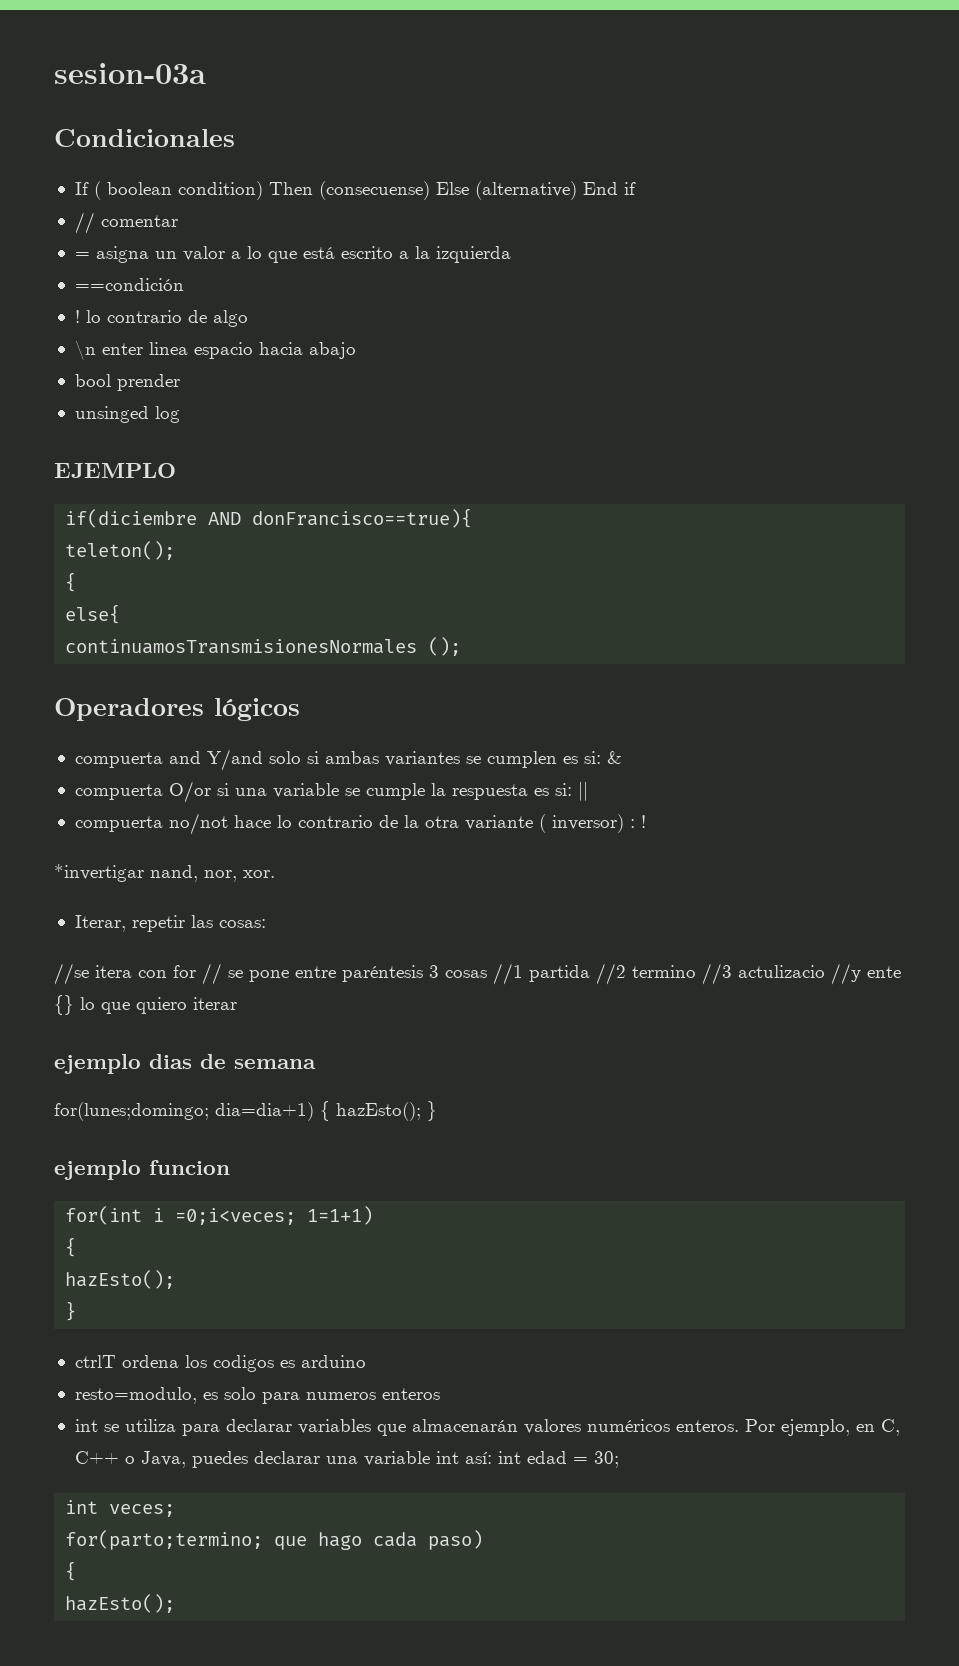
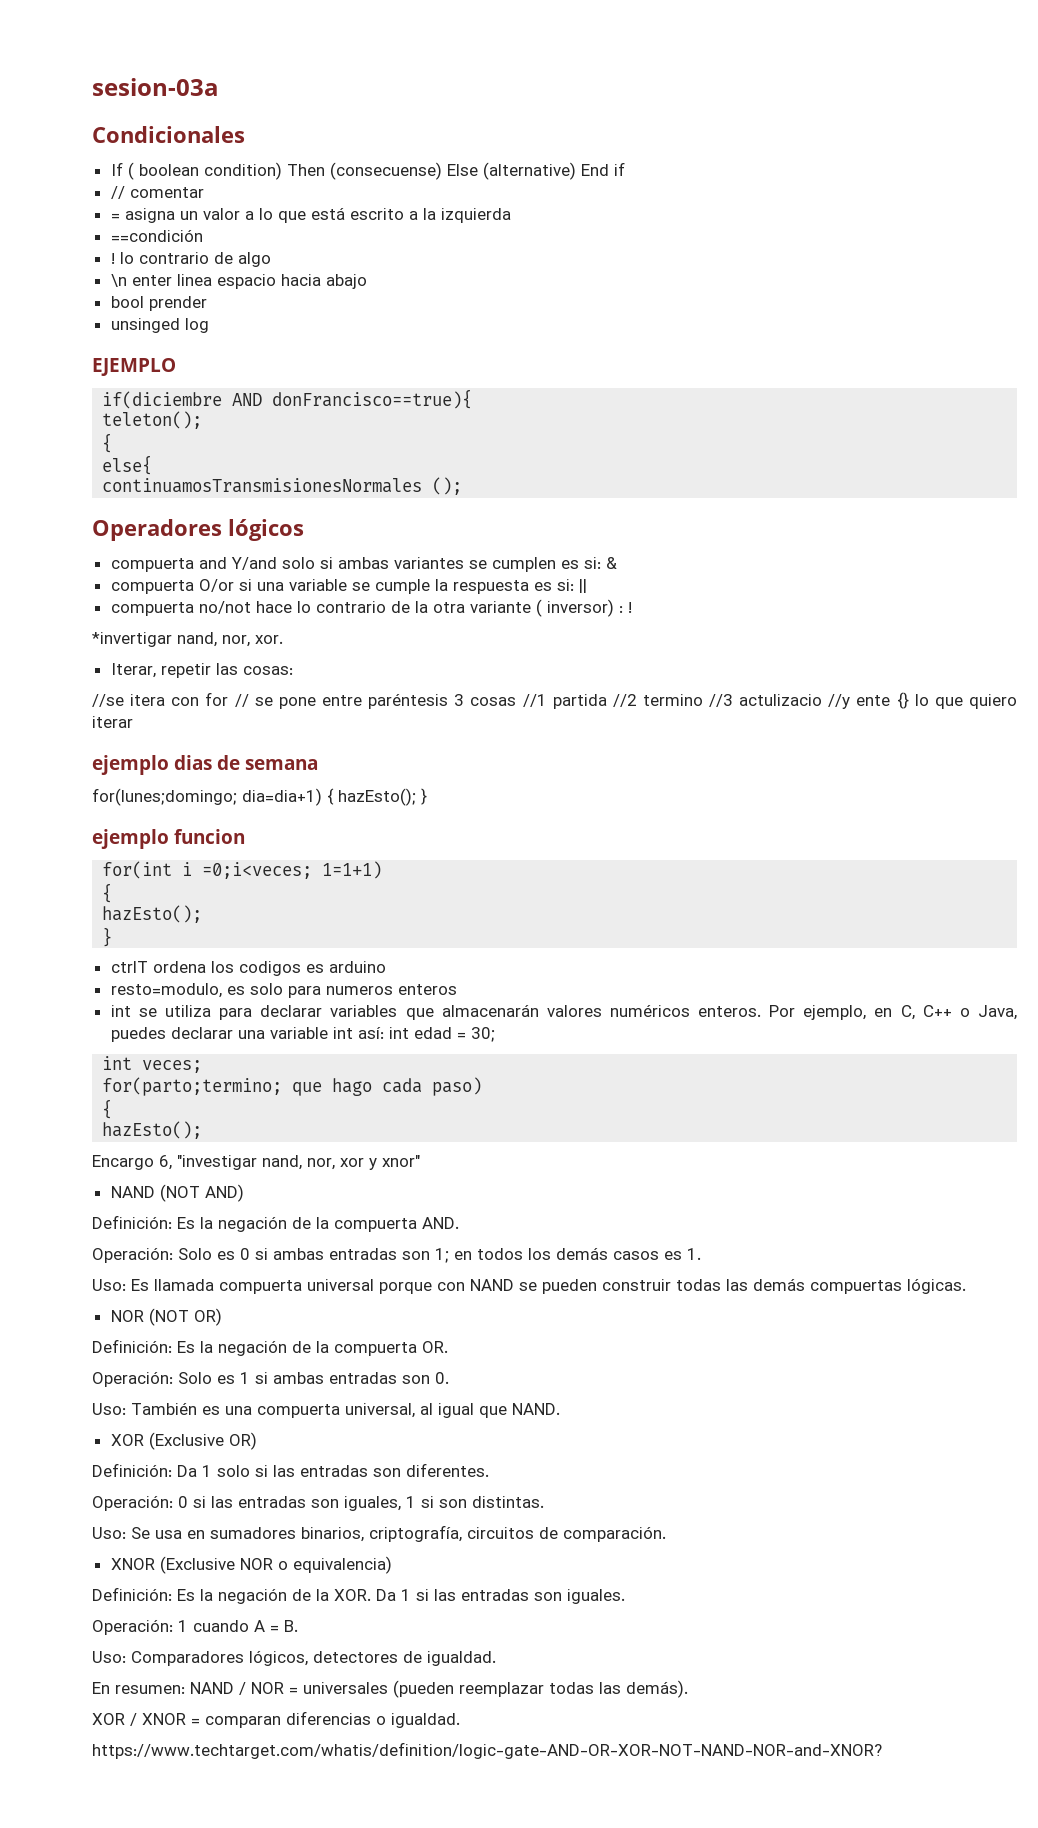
+ Encargo 6, "investigar nand, nor, xor y xnor"
+ NAND (NOT AND)
+ Definición: Es la negación de la compuerta AND.
+ Operación: Solo es 0 si ambas entradas son 1; en todos los demás casos es 1.
+ Uso: Es llamada compuerta universal porque con NAND se pueden construir todas las demás compuertas lógicas.
+ NOR (NOT OR)
+ Definición: Es la negación de la compuerta OR.
+ Operación: Solo es 1 si ambas entradas son 0.
+ Uso: También es una compuerta universal, al igual que NAND.
+ XOR (Exclusive OR)
+ Definición: Da 1 solo si las entradas son diferentes.
+ Operación: 0 si las entradas son iguales, 1 si son distintas.
+ Uso: Se usa en sumadores binarios, criptografía, circuitos de comparación.
+ XNOR (Exclusive NOR o equivalencia)
+ Definición: Es la negación de la XOR. Da 1 si las entradas son iguales.
+ Operación: 1 cuando A = B.
+ Uso: Comparadores lógicos, detectores de igualdad.
+ En resumen: NAND / NOR = universales (pueden reemplazar todas las demás).
+ XOR / XNOR = comparan diferencias o igualdad.
+ https://www.techtarget.com/whatis/definition/logic-gate-AND-OR-XOR-NOT-NAND-NOR-and-XNOR?

